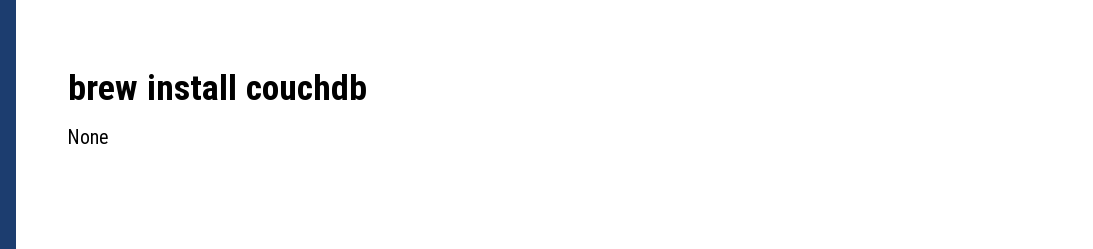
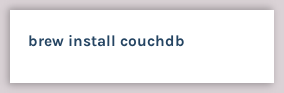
- None

